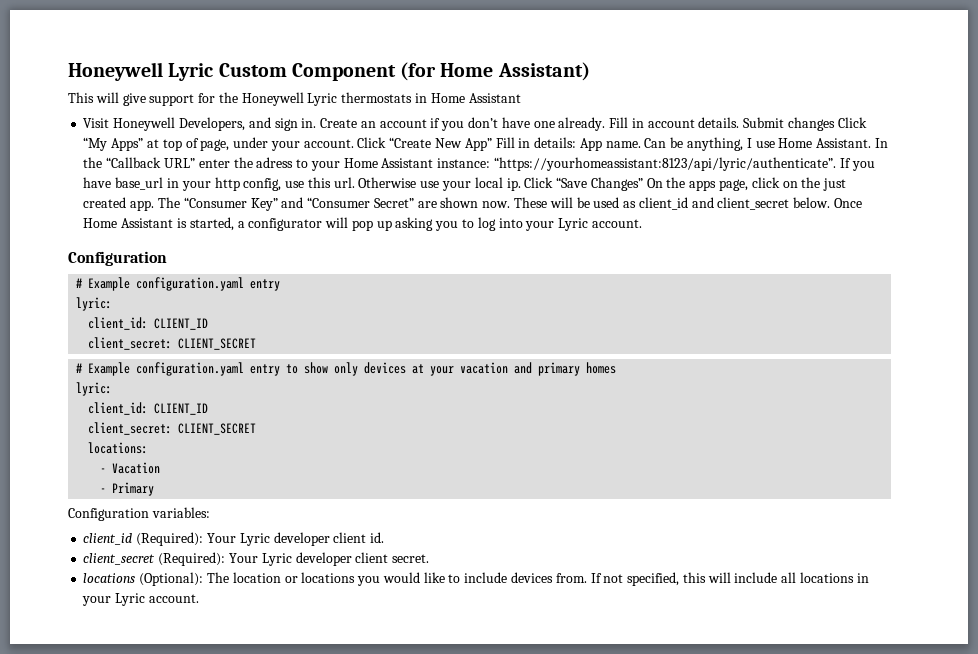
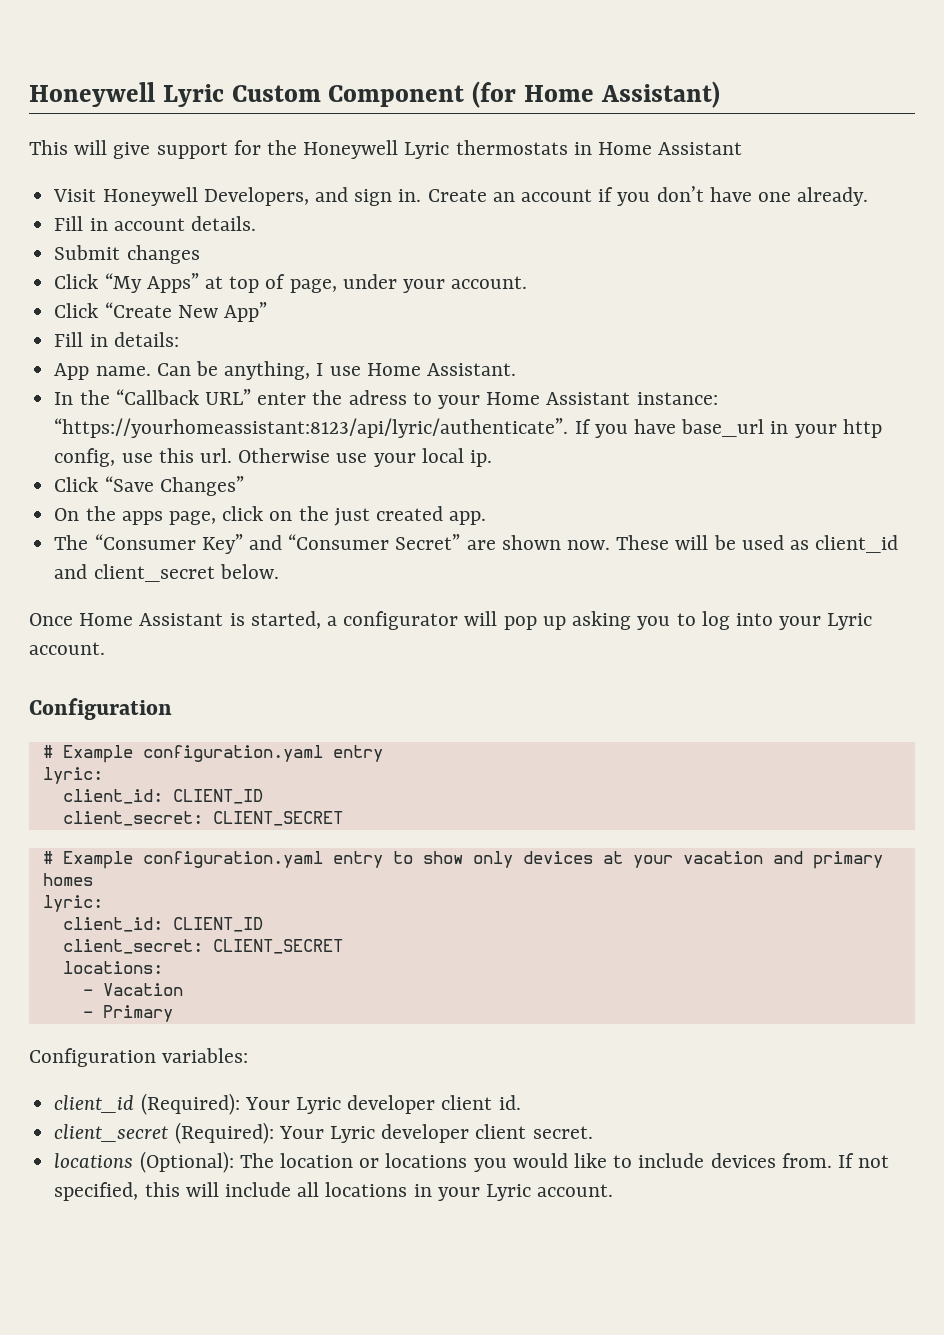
- Create an account if you don’t have one already. Fill in account details. Submit changes Click “My Apps” at top of page, under your account. Click “Create New App” Fill in details: App name.
+ Create an account if you don’t have one already.
+ Fill in account details.
+ Submit changes
+ Click “My Apps” at top of page, under your account.
+ Click “Create New App”
+ Fill in details:
+ App name.
- Can be anything, I use Home Assistant. In the “Callback URL” enter the adress to your Home Assistant instance: “https://yourhomeassistant:8123/api/lyric/authenticate”.
+ Can be anything, I use Home Assistant.
+ In the “Callback URL” enter the adress to your Home Assistant instance: “https://yourhomeassistant:8123/api/lyric/authenticate”.
- Otherwise use your local ip. Click “Save Changes” On the apps page, click on the just created app. The “Consumer Key” and “Consumer Secret” are shown now.
+ Otherwise use your local ip.
+ Click “Save Changes”
+ On the apps page, click on the just created app.
+ The “Consumer Key” and “Consumer Secret” are shown now.
- These will be used as client_id and client_secret below. Once Home Assistant is started, a configurator will pop up asking you to log into your Lyric account.
+ These will be used as client_id and client_secret below.
+ Once Home Assistant is started, a configurator will pop up asking you to log into your Lyric account.

